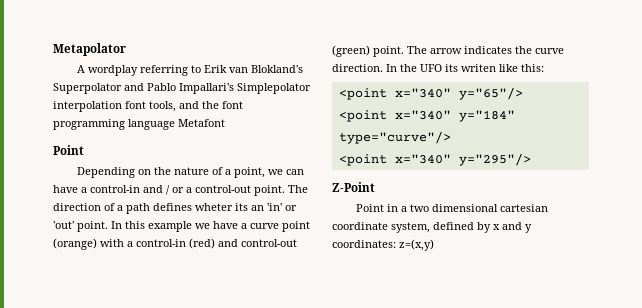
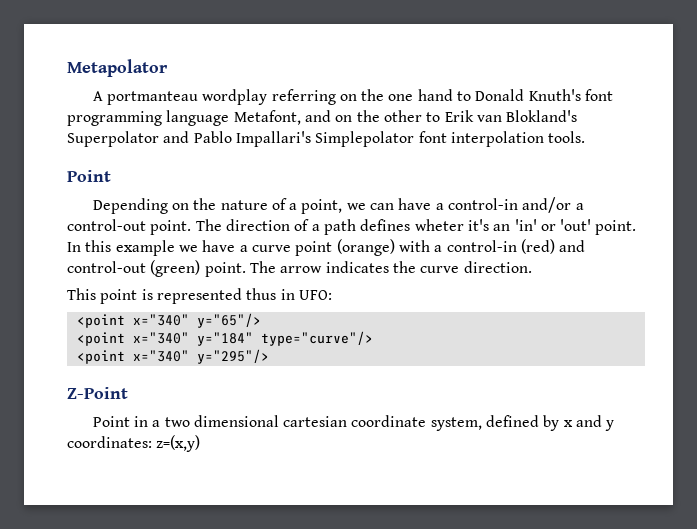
- A wordplay referring to Erik van Blokland's Superpolator and Pablo Impallari's Simplepolator interpolation font tools, and the font programming language Metafont
+ A portmanteau wordplay referring on the one hand to Donald Knuth's font programming language Metafont, and on the other to Erik van Blokland's Superpolator and Pablo Impallari's Simplepolator font interpolation tools.
- Depending on the nature of a point, we can have a control-in and / or a control-out point.
+ Depending on the nature of a point, we can have a control-in and/or a control-out point.
- The direction of a path defines wheter its an 'in' or 'out' point.
+ The direction of a path defines wheter it's an 'in' or 'out' point.
- The arrow indicates the curve direction. In the UFO its writen like this:
+ The arrow indicates the curve direction.
+ This point is represented thus in UFO:

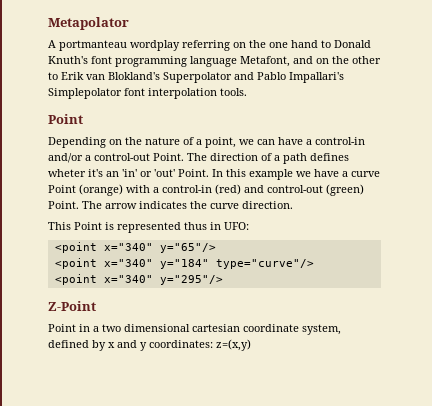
- Depending on the nature of a point, we can have a control-in and/or a control-out point.
+ Depending on the nature of a point, we can have a control-in and/or a control-out Point.
- The direction of a path defines wheter it's an 'in' or 'out' point.
+ The direction of a path defines wheter it's an 'in' or 'out' Point.
- In this example we have a curve point (orange) with a control-in (red) and control-out (green) point.
+ In this example we have a curve Point (orange) with a control-in (red) and control-out (green) Point.
- This point is represented thus in UFO:
+ This Point is represented thus in UFO:

